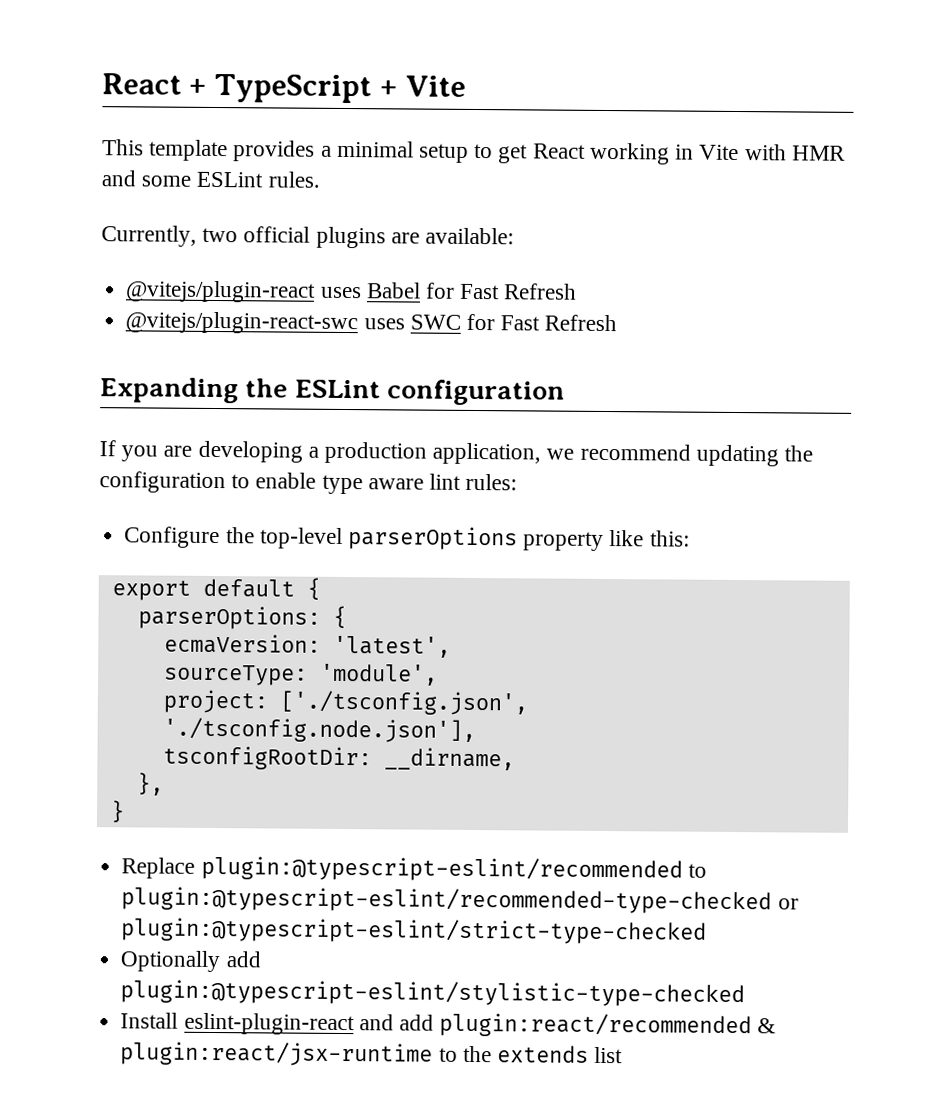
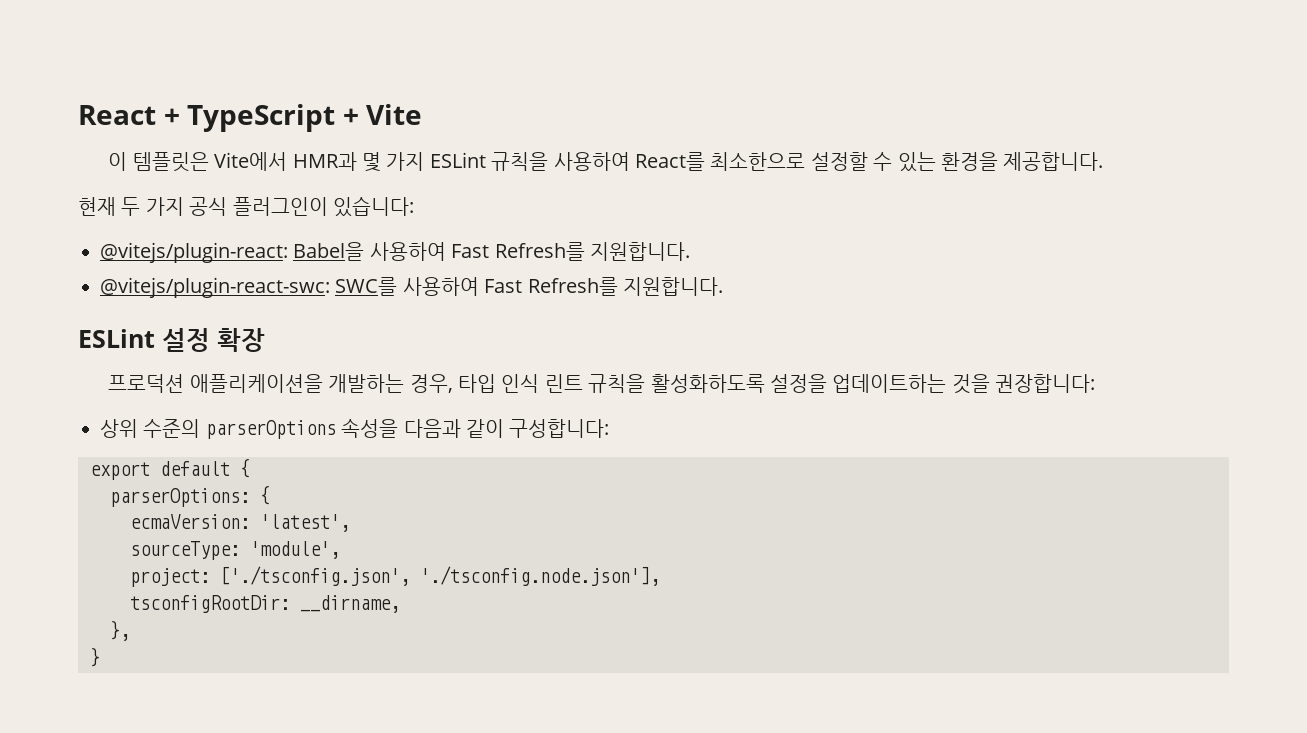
- This template provides a minimal setup to get React working in Vite with HMR and some ESLint rules.
- Currently, two official plugins are available:
- @vitejs/plugin-react uses Babel for Fast Refresh
- @vitejs/plugin-react-swc uses SWC for Fast Refresh
- Expanding the ESLint configuration
- If you are developing a production application, we recommend updating the configuration to enable type aware lint rules:
- Configure the top-level parserOptions property like this:
+ 이 템플릿은 Vite에서 HMR과 몇 가지 ESLint 규칙을 사용하여 React를 최소한으로 설정할 수 있는 환경을 제공합니다.
+ 현재 두 가지 공식 플러그인이 있습니다:
+ @vitejs/plugin-react: Babel을 사용하여 Fast Refresh를 지원합니다.
+ @vitejs/plugin-react-swc: SWC를 사용하여 Fast Refresh를 지원합니다.
+ ESLint 설정 확장
+ 프로덕션 애플리케이션을 개발하는 경우, 타입 인식 린트 규칙을 활성화하도록 설정을 업데이트하는 것을 권장합니다:
+ 상위 수준의 parserOptions 속성을 다음과 같이 구성합니다:
- Replace plugin:@typescript-eslint/recommended to plugin:@typescript-eslint/recommended-type-checked or plugin:@typescript-eslint/strict-type-checked
- Optionally add plugin:@typescript-eslint/stylistic-type-checked
- Install eslint-plugin-react and add plugin:react/recommended & plugin:react/jsx-runtime to the extends list

